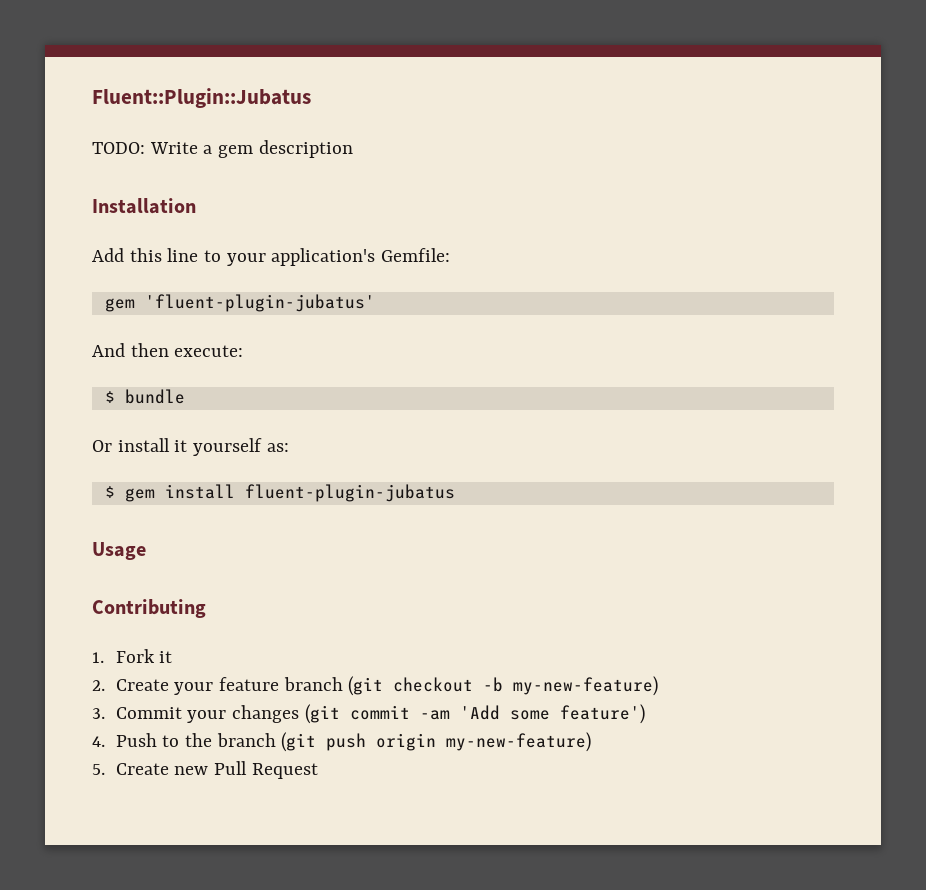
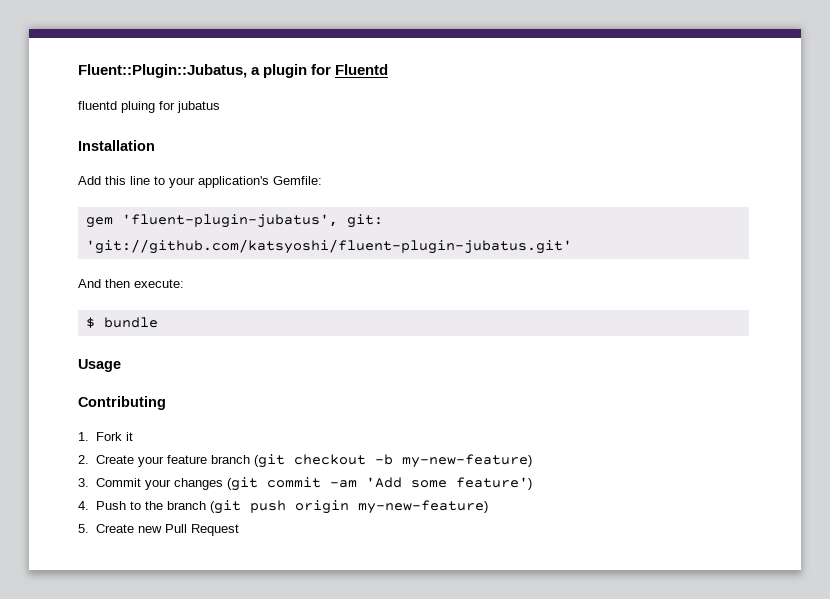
- Fluent::Plugin::Jubatus
- TODO: Write a gem description
+ Fluent::Plugin::Jubatus, a plugin for Fluentd
+ fluentd pluing for jubatus
- gem 'fluent-plugin-jubatus'
+ gem 'fluent-plugin-jubatus', git: 'git://github.com/katsyoshi/fluent-plugin-jubatus.git'
- Or install it yourself as:
- $ gem install fluent-plugin-jubatus

